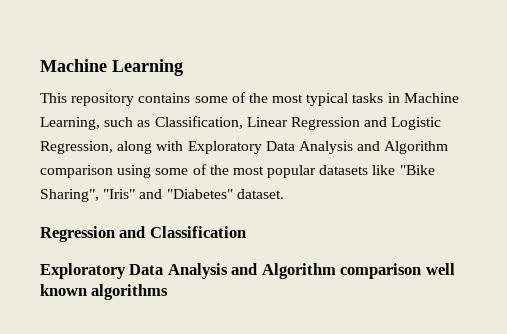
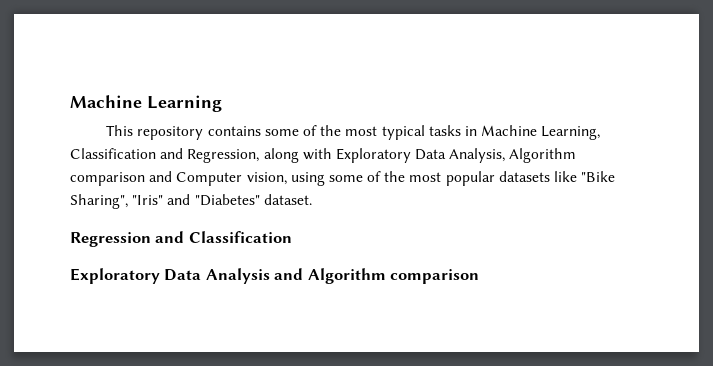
- This repository contains some of the most typical tasks in Machine Learning, such as Classification, Linear Regression and Logistic Regression, along with Exploratory Data Analysis and Algorithm comparison using some of the most popular datasets like "Bike Sharing", "Iris" and "Diabetes" dataset.
+ This repository contains some of the most typical tasks in Machine Learning, Classification and Regression, along with Exploratory Data Analysis, Algorithm comparison and Computer vision, using some of the most popular datasets like "Bike Sharing", "Iris" and "Diabetes" dataset.
- Exploratory Data Analysis and Algorithm comparison well known algorithms
+ Exploratory Data Analysis and Algorithm comparison

